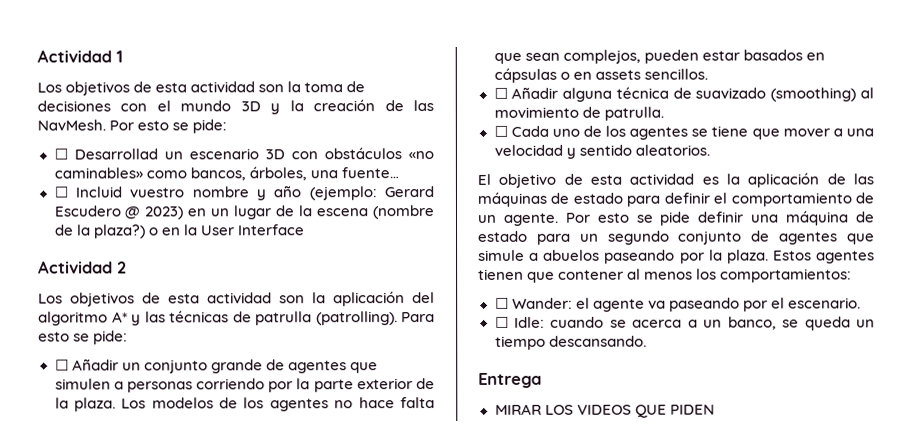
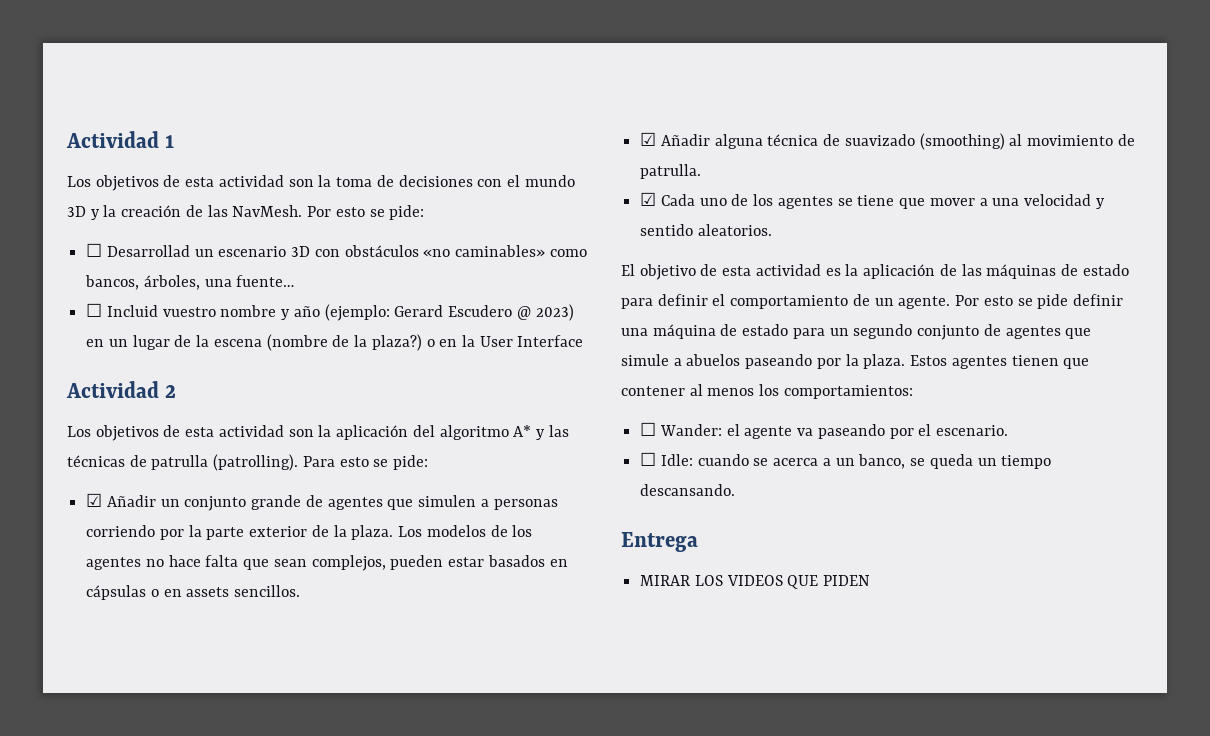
- ☐ Añadir un conjunto grande de agentes que simulen a personas corriendo por la parte exterior de la plaza.
+ ☑ Añadir un conjunto grande de agentes que simulen a personas corriendo por la parte exterior de la plaza.
- ☐ Añadir alguna técnica de suavizado (smoothing) al movimiento de patrulla.
+ ☑ Añadir alguna técnica de suavizado (smoothing) al movimiento de patrulla.
- ☐ Cada uno de los agentes se tiene que mover a una velocidad y sentido aleatorios.
+ ☑ Cada uno de los agentes se tiene que mover a una velocidad y sentido aleatorios.

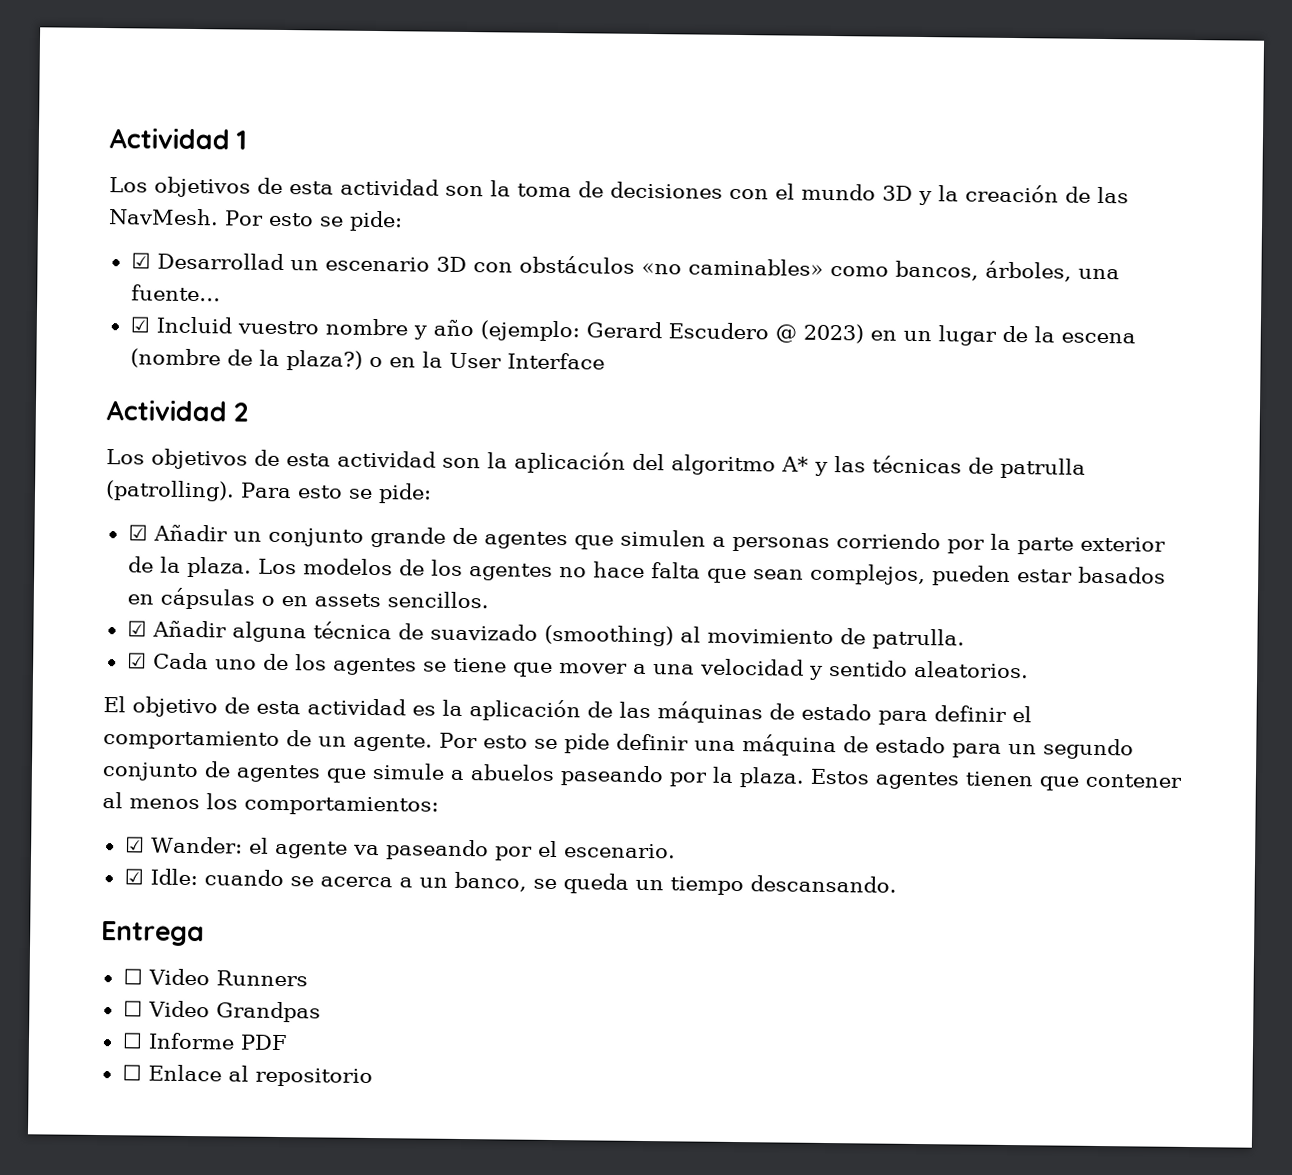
- ☐ Desarrollad un escenario 3D con obstáculos «no caminables» como bancos, árboles, una fuente…
+ ☑ Desarrollad un escenario 3D con obstáculos «no caminables» como bancos, árboles, una fuente…
- ☐ Incluid vuestro nombre y año (ejemplo: Gerard Escudero @ 2023) en un lugar de la escena (nombre de la plaza?) o en la User Interface
+ ☑ Incluid vuestro nombre y año (ejemplo: Gerard Escudero @ 2023) en un lugar de la escena (nombre de la plaza?) o en la User Interface
- ☐ Wander: el agente va paseando por el escenario.
+ ☑ Wander: el agente va paseando por el escenario.
- ☐ Idle: cuando se acerca a un banco, se queda un tiempo descansando.
+ ☑ Idle: cuando se acerca a un banco, se queda un tiempo descansando.
- MIRAR LOS VIDEOS QUE PIDEN
+ ☐ Video Runners
+ ☐ Video Grandpas
+ ☐ Informe PDF
+ ☐ Enlace al repositorio

